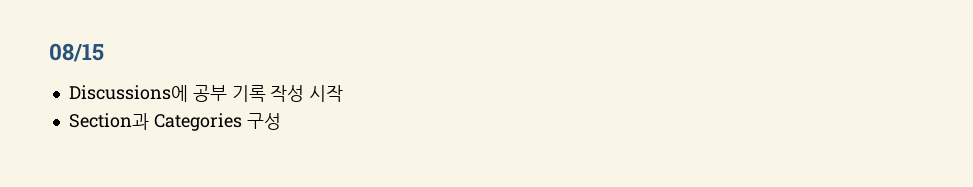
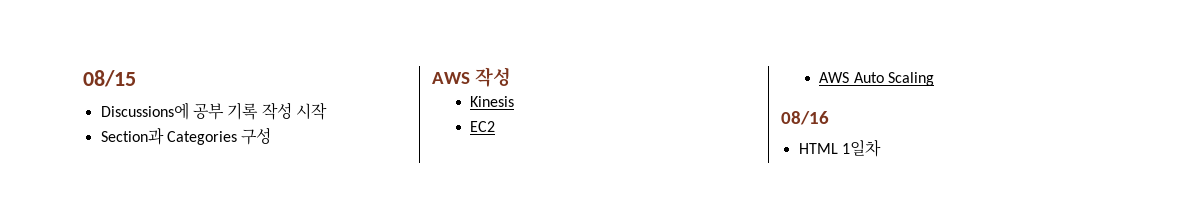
+ AWS 작성
+ Kinesis
+ EC2
+ AWS Auto Scaling
+ 08/16
+ HTML 1일차

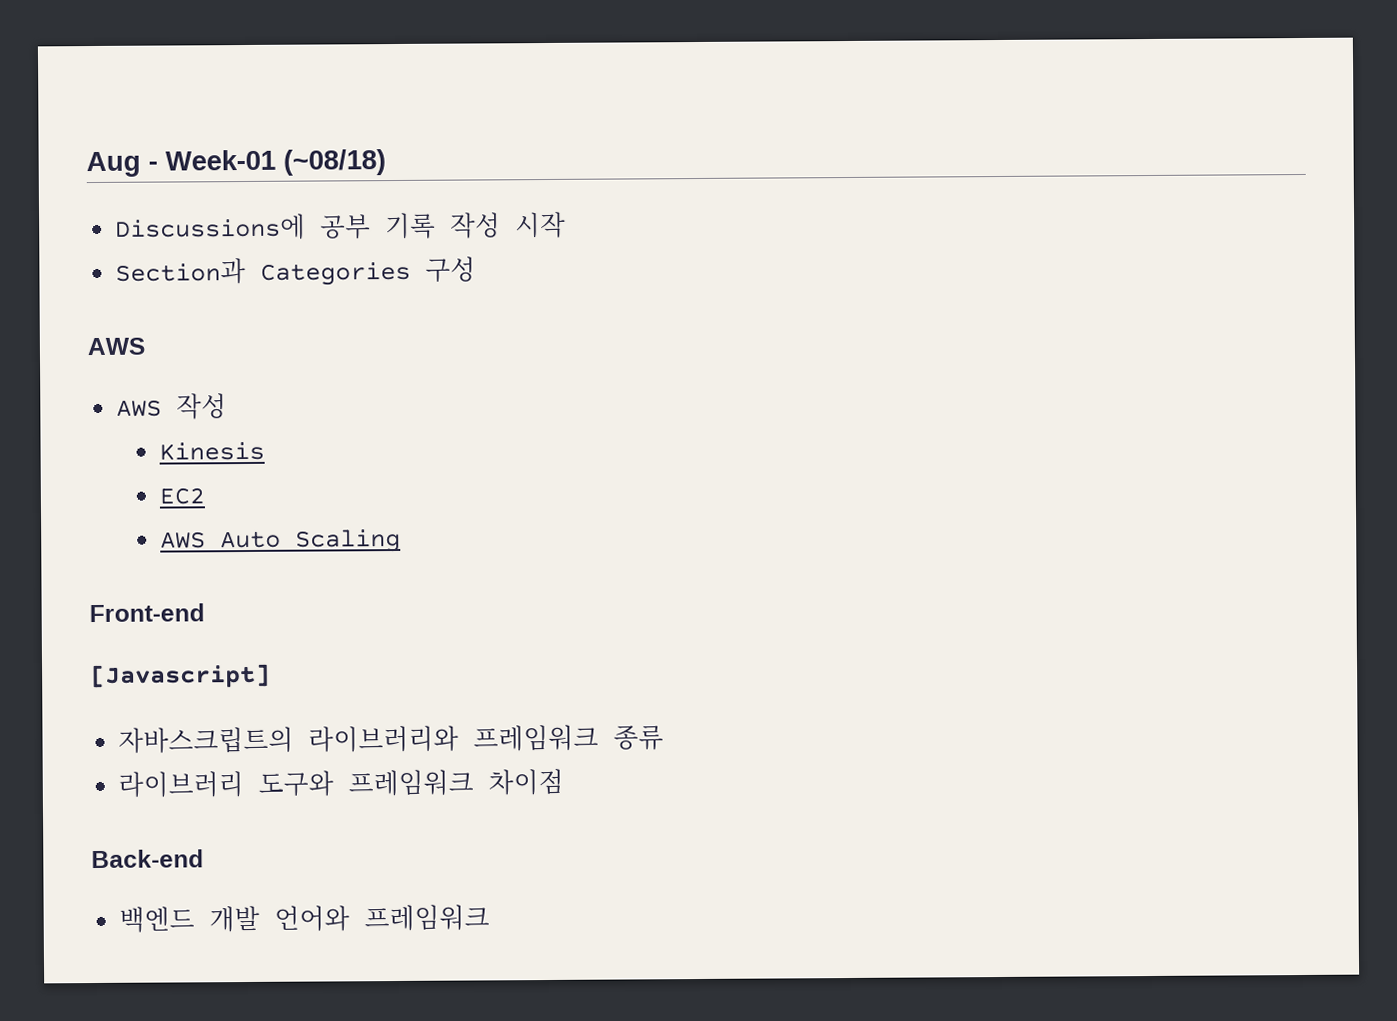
- 08/15
+ Aug - Week-01 (~08/18)
  Section과 Categories 구성
+ AWS
- 08/16
- HTML 1일차
+ Front-end
+ [Javascript]
+ 자바스크립트의 라이브러리와 프레임워크 종류
+ 라이브러리 도구와 프레임워크 차이점
+ Back-end
+ 백엔드 개발 언어와 프레임워크

